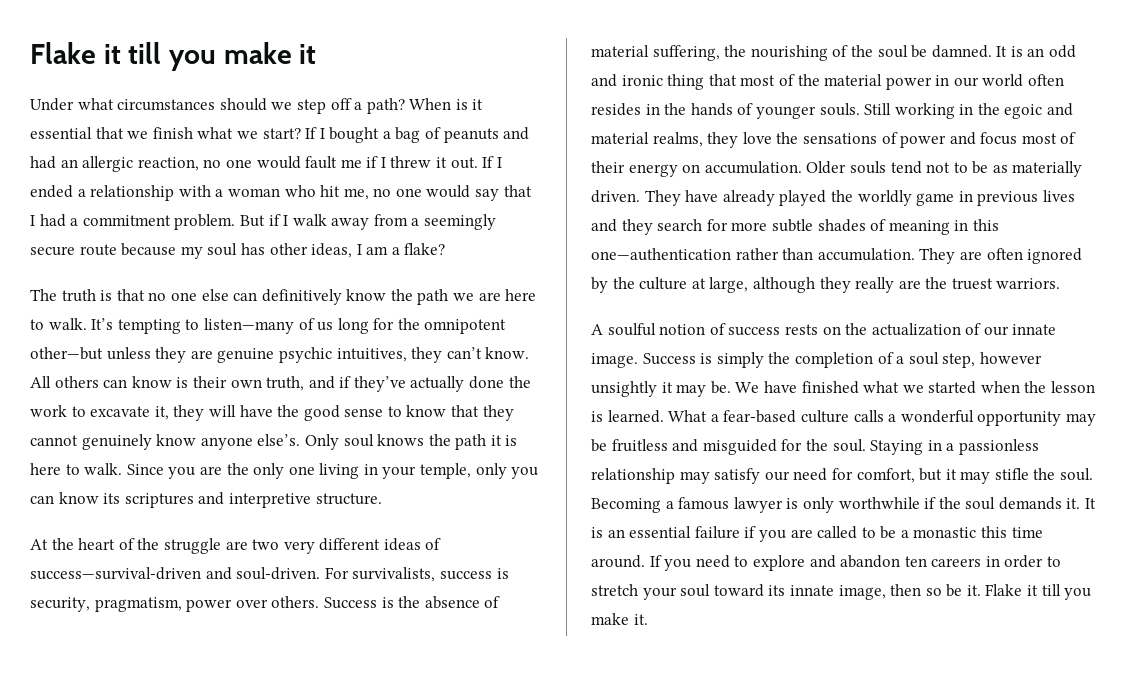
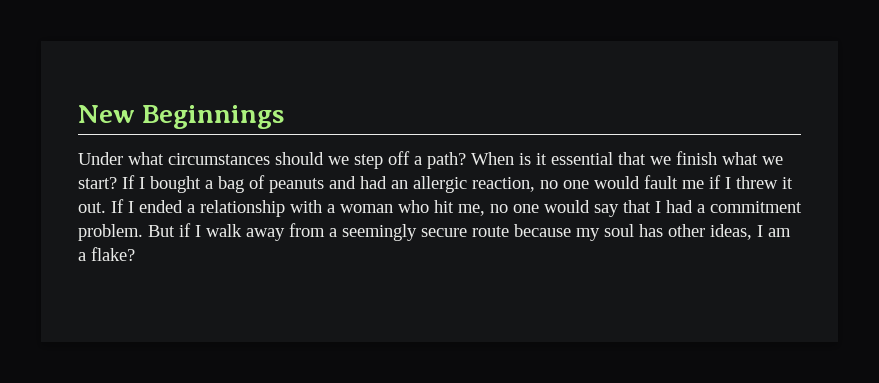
- Flake it till you make it
+ New Beginnings
- The truth is that no one else can definitively know the path we are here to walk. It’s tempting to listen—many of us long for the omnipotent other—but unless they are genuine psychic intuitives, they can’t know. All others can know is their own truth, and if they’ve actually done the work to excavate it, they will have the good sense to know that they cannot genuinely know anyone else’s. Only soul knows the path it is here to walk. Since you are the only one living in your temple, only you can know its scriptures and interpretive structure.
- At the heart of the struggle are two very different ideas of success—survival-driven and soul-driven. For survivalists, success is security, pragmatism, power over others. Success is the absence of material suffering, the nourishing of the soul be damned. It is an odd and ironic thing that most of the material power in our world often resides in the hands of younger souls. Still working in the egoic and material realms, they love the sensations of power and focus most of their energy on accumulation. Older souls tend not to be as materially driven. They have already played the worldly game in previous lives and they search for more subtle shades of meaning in this one—authentication rather than accumulation. They are often ignored by the culture at large, although they really are the truest warriors.
- A soulful notion of success rests on the actualization of our innate image. Success is simply the completion of a soul step, however unsightly it may be. We have finished what we started when the lesson is learned. What a fear-based culture calls a wonderful opportunity may be fruitless and misguided for the soul. Staying in a passionless relationship may satisfy our need for comfort, but it may stifle the soul. Becoming a famous lawyer is only worthwhile if the soul demands it. It is an essential failure if you are called to be a monastic this time around. If you need to explore and abandon ten careers in order to stretch your soul toward its innate image, then so be it. Flake it till you make it.

